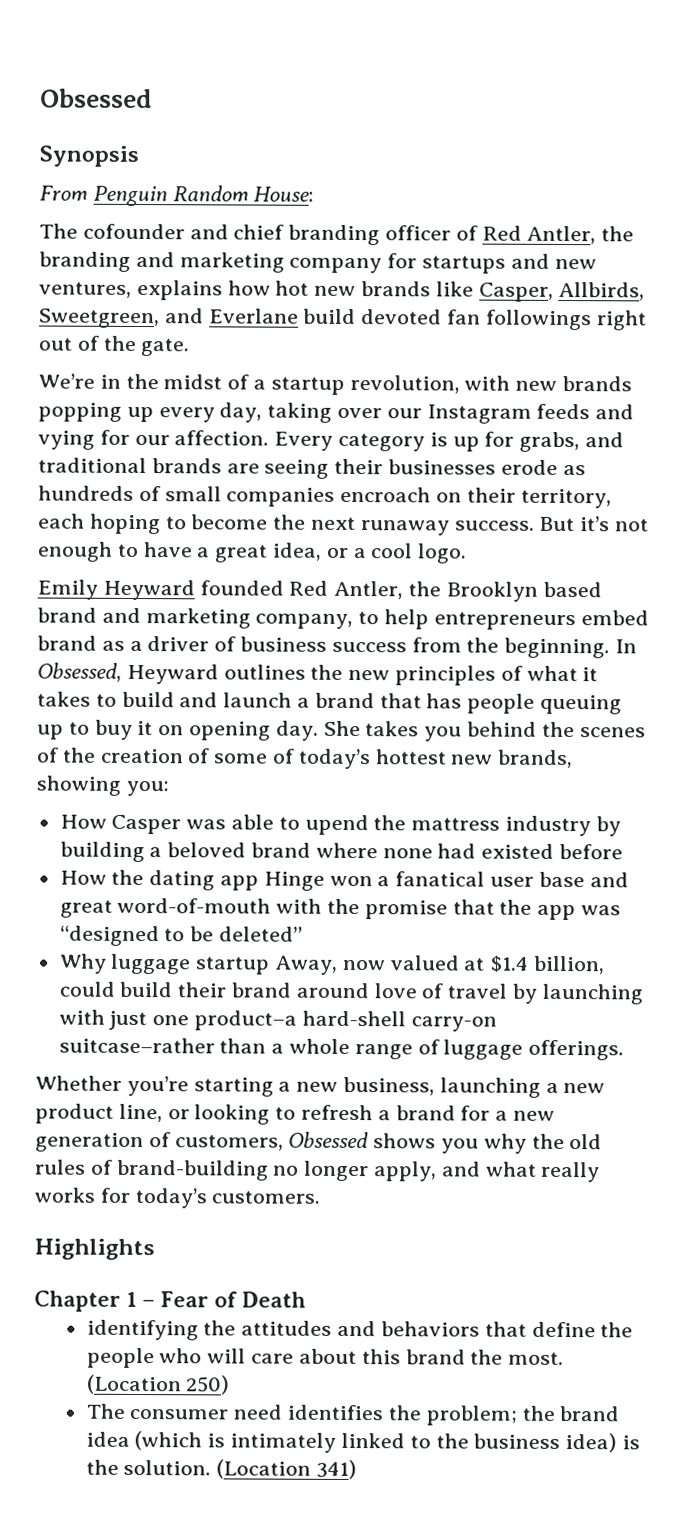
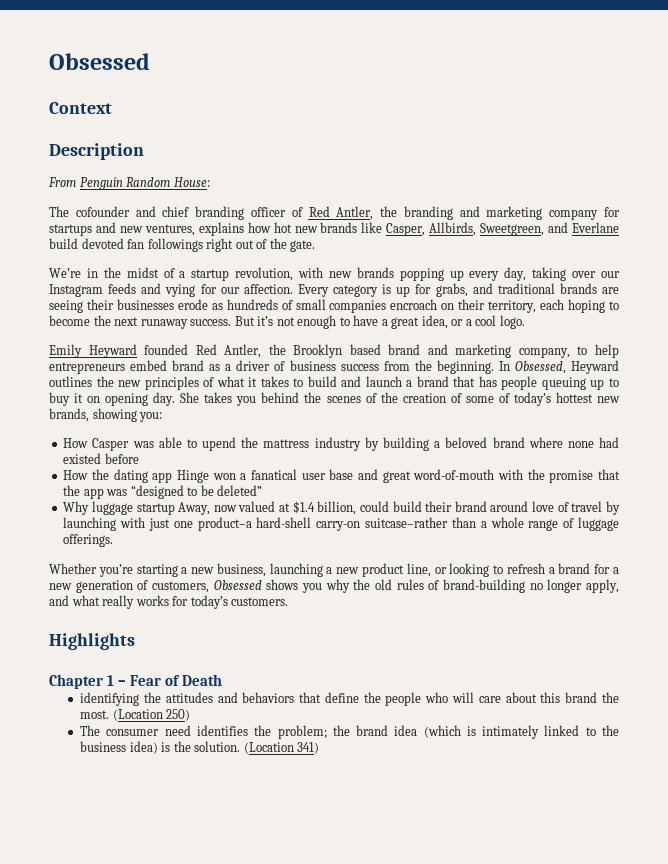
- Synopsis
+ Context
+ Description

